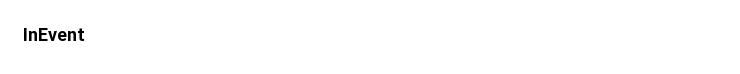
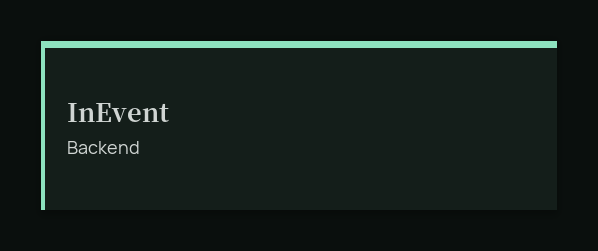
+ Backend

